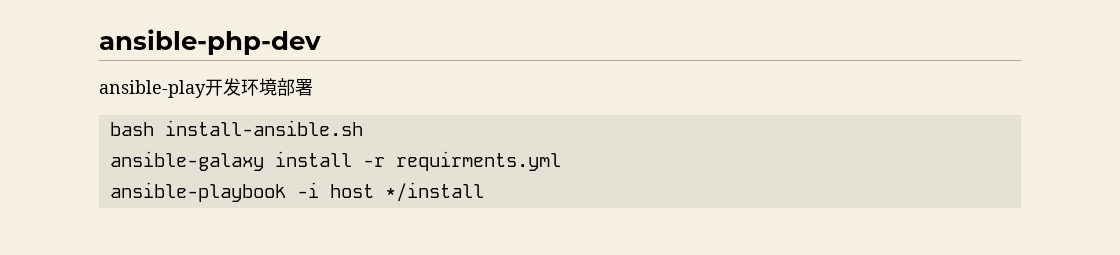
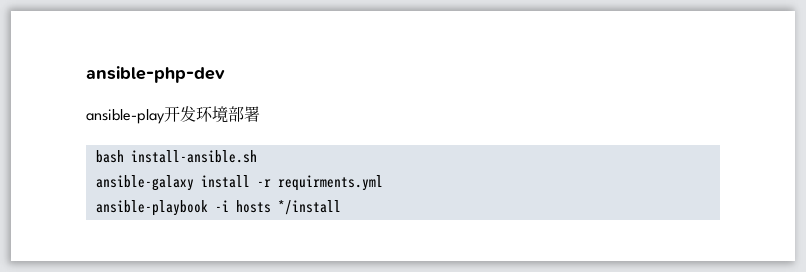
- ansible-playbook -i host */install
+ ansible-playbook -i hosts */install

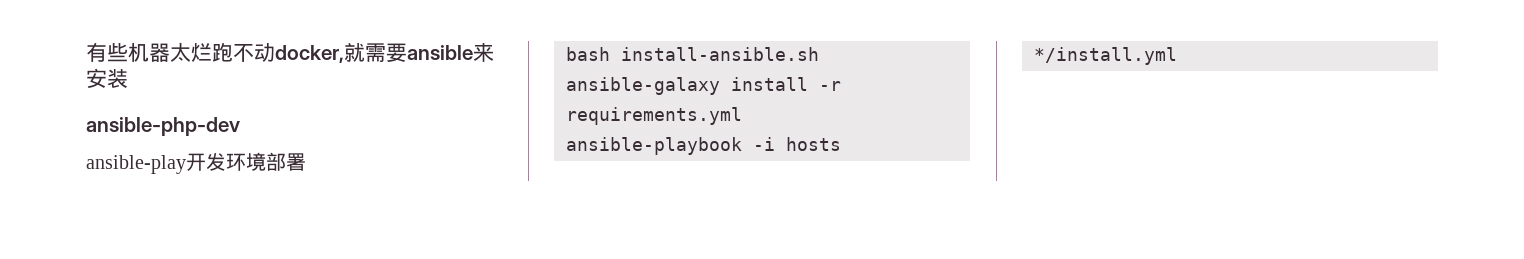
+ 有些机器太烂跑不动docker,就需要ansible来安装
- ansible-galaxy install -r requirments.yml
+ ansible-galaxy install -r requirements.yml
- ansible-playbook -i hosts */install
+ ansible-playbook -i hosts */install.yml

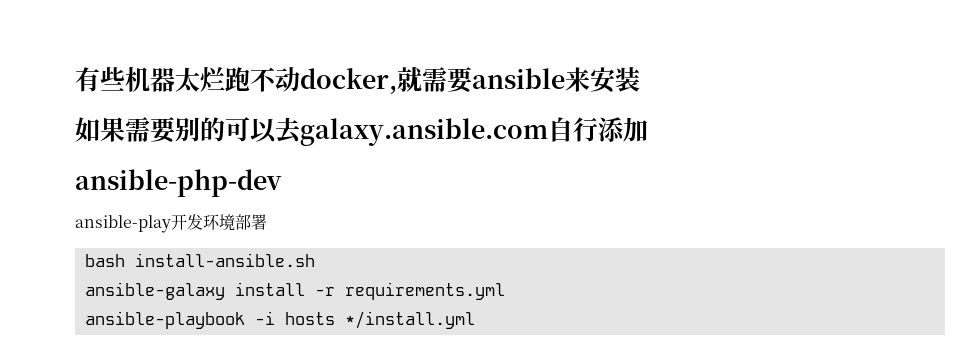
+ 如果需要别的可以去galaxy.ansible.com自行添加

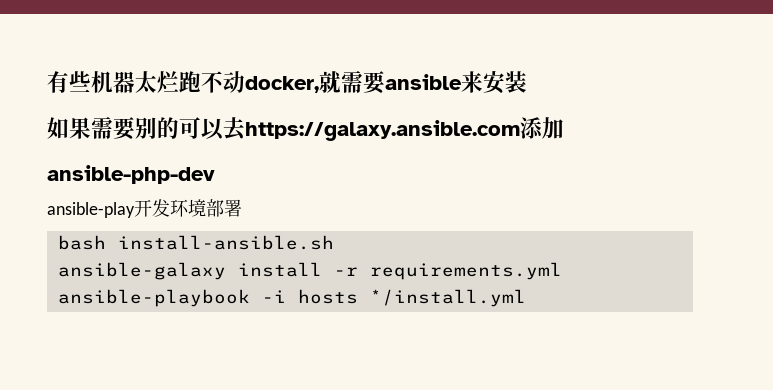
- 如果需要别的可以去galaxy.ansible.com自行添加
+ 如果需要别的可以去https://galaxy.ansible.com添加

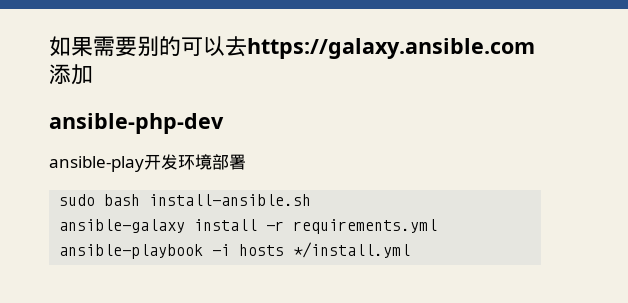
- 有些机器太烂跑不动docker,就需要ansible来安装
- bash install-ansible.sh
+ sudo bash install-ansible.sh

